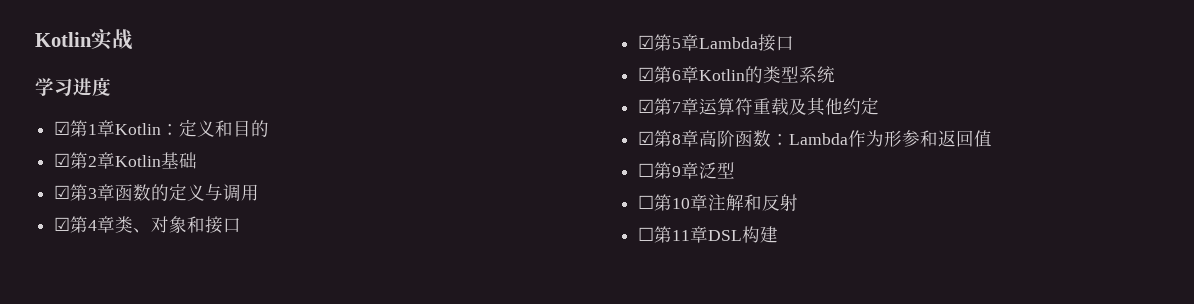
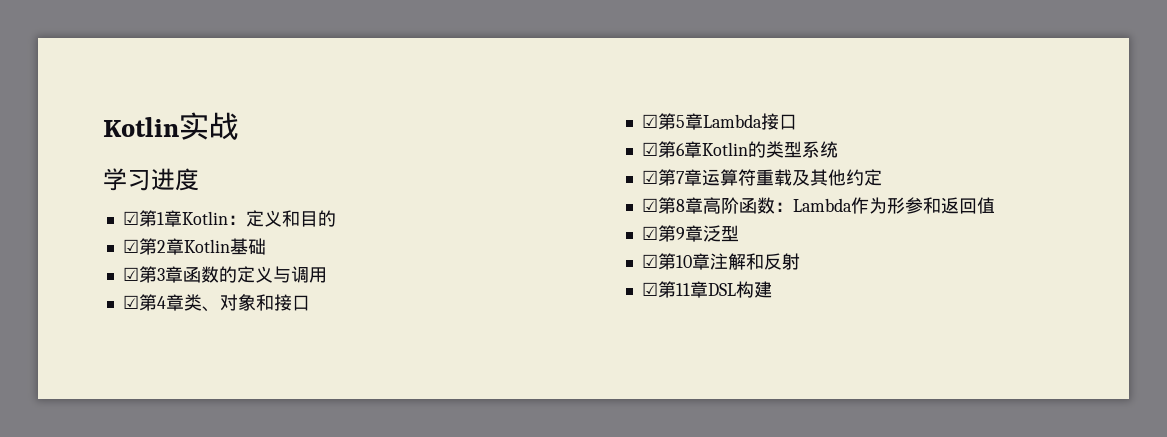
- ☐第9章泛型
+ ☑第9章泛型
- ☐第10章注解和反射
+ ☑第10章注解和反射
- ☐第11章DSL构建
+ ☑第11章DSL构建

